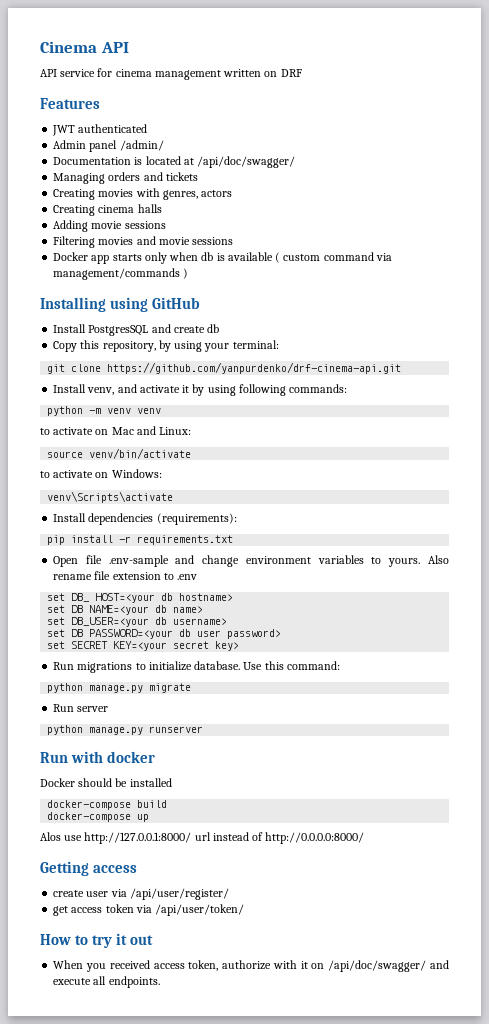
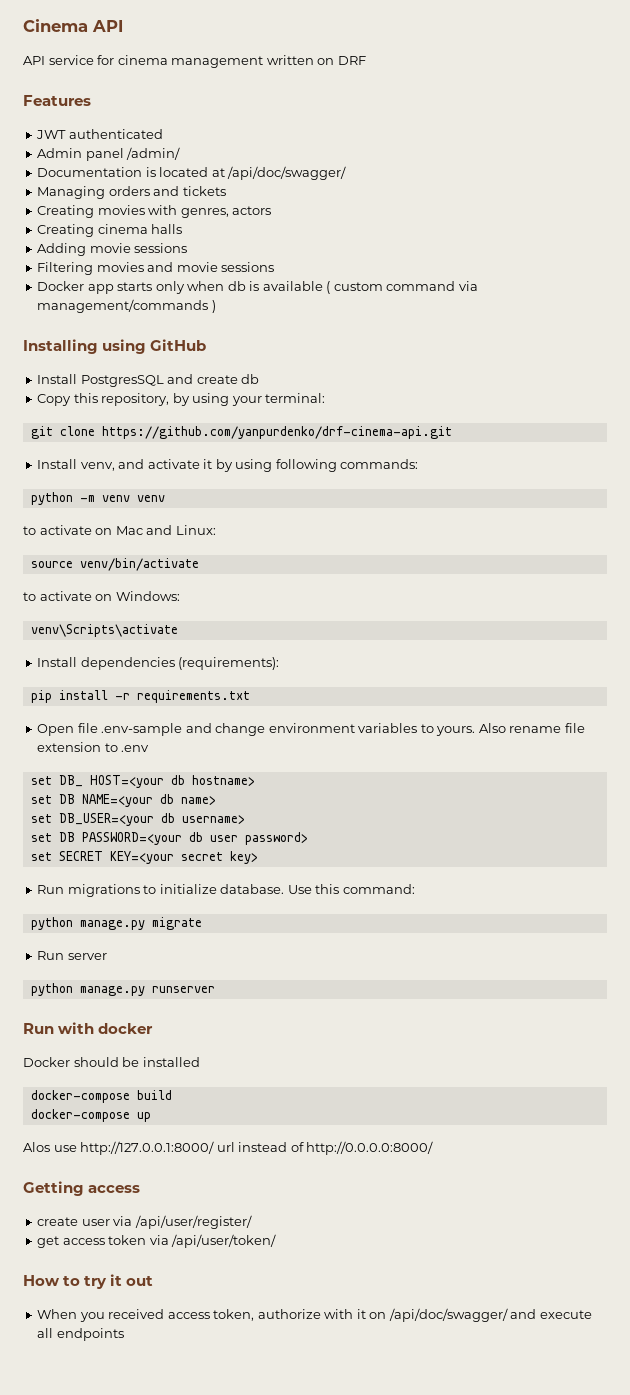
- When you received access token, authorize with it on /api/doc/swagger/ and execute all endpoints.
+ When you received access token, authorize with it on /api/doc/swagger/ and execute all endpoints

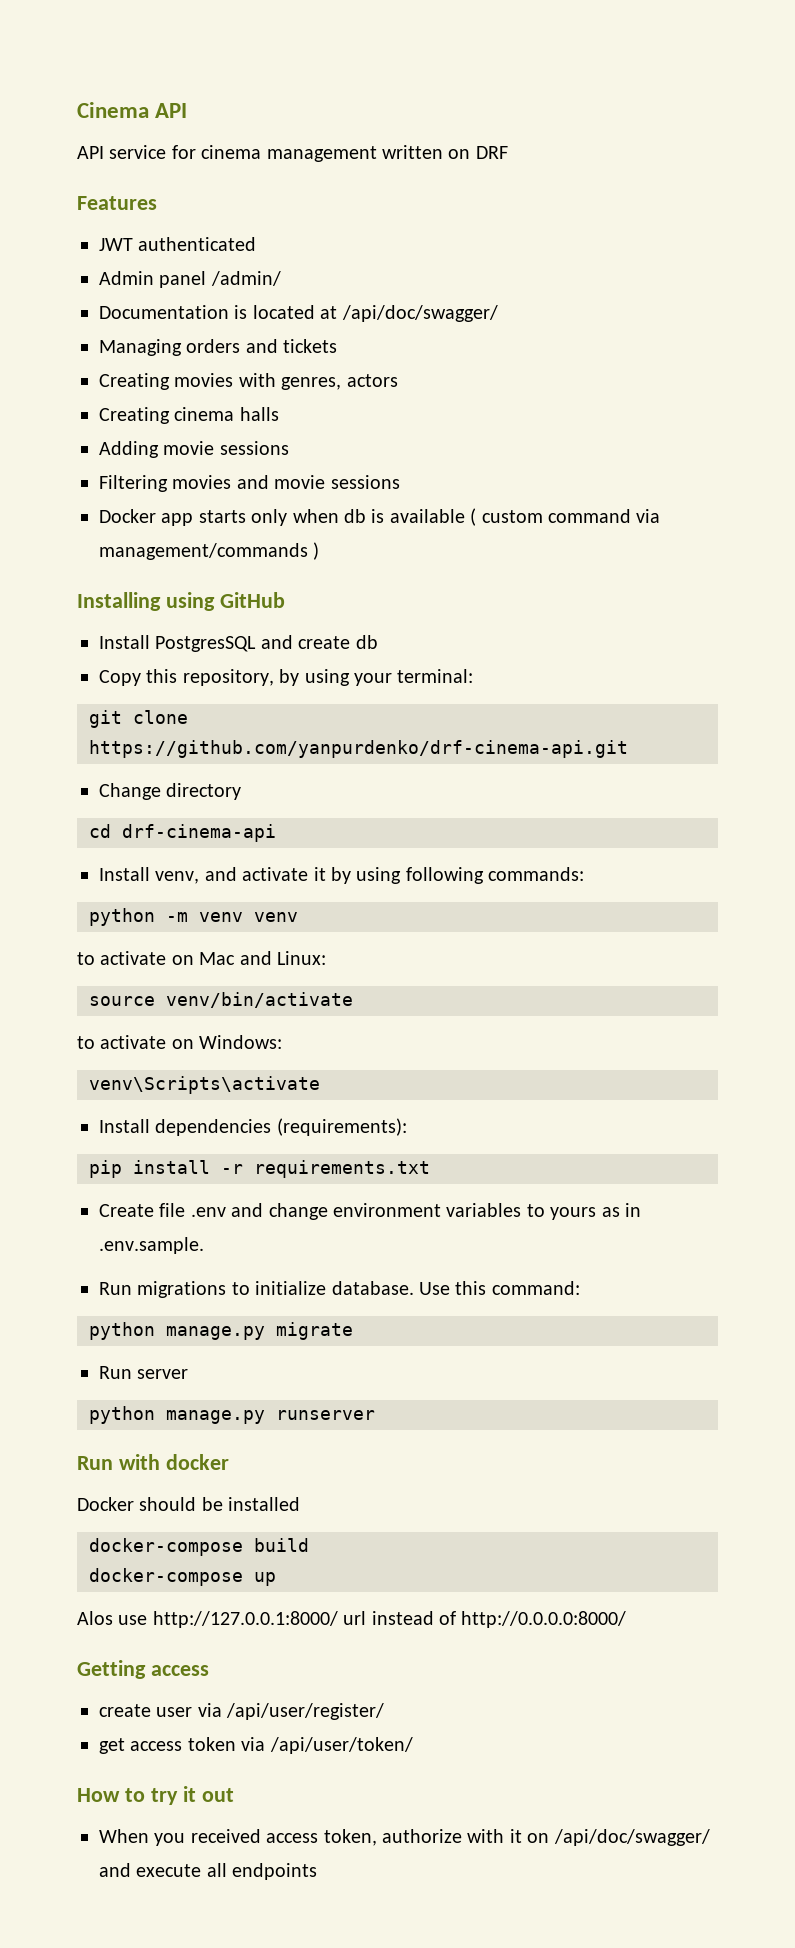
+ Change directory
+ cd drf-cinema-api
- Open file .env-sample and change environment variables to yours. Also rename file extension to .env
- set DB_ HOST=<your db hostname>
- set DB NAME=<your db name>
- set DB_USER=<your db username>
- set DB PASSWORD=<your db user password>
- set SECRET KEY=<your secret key>
+ Create file .env and change environment variables to yours as in .env.sample.

